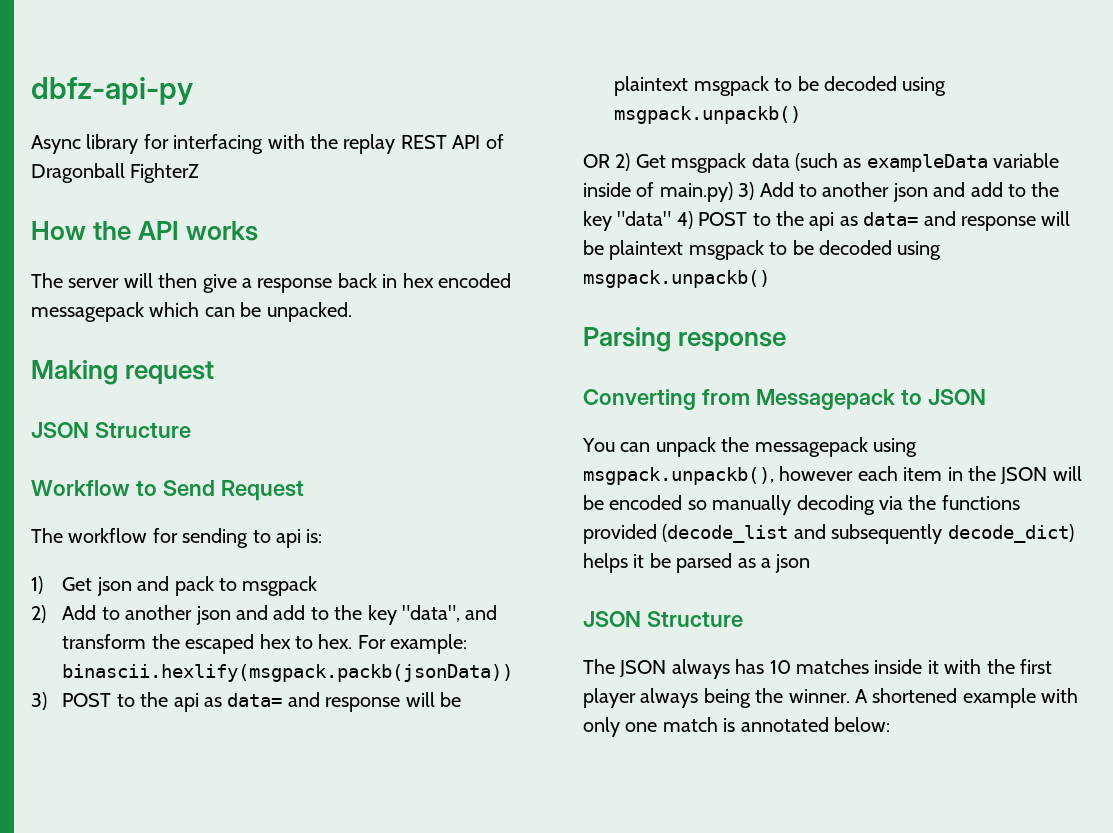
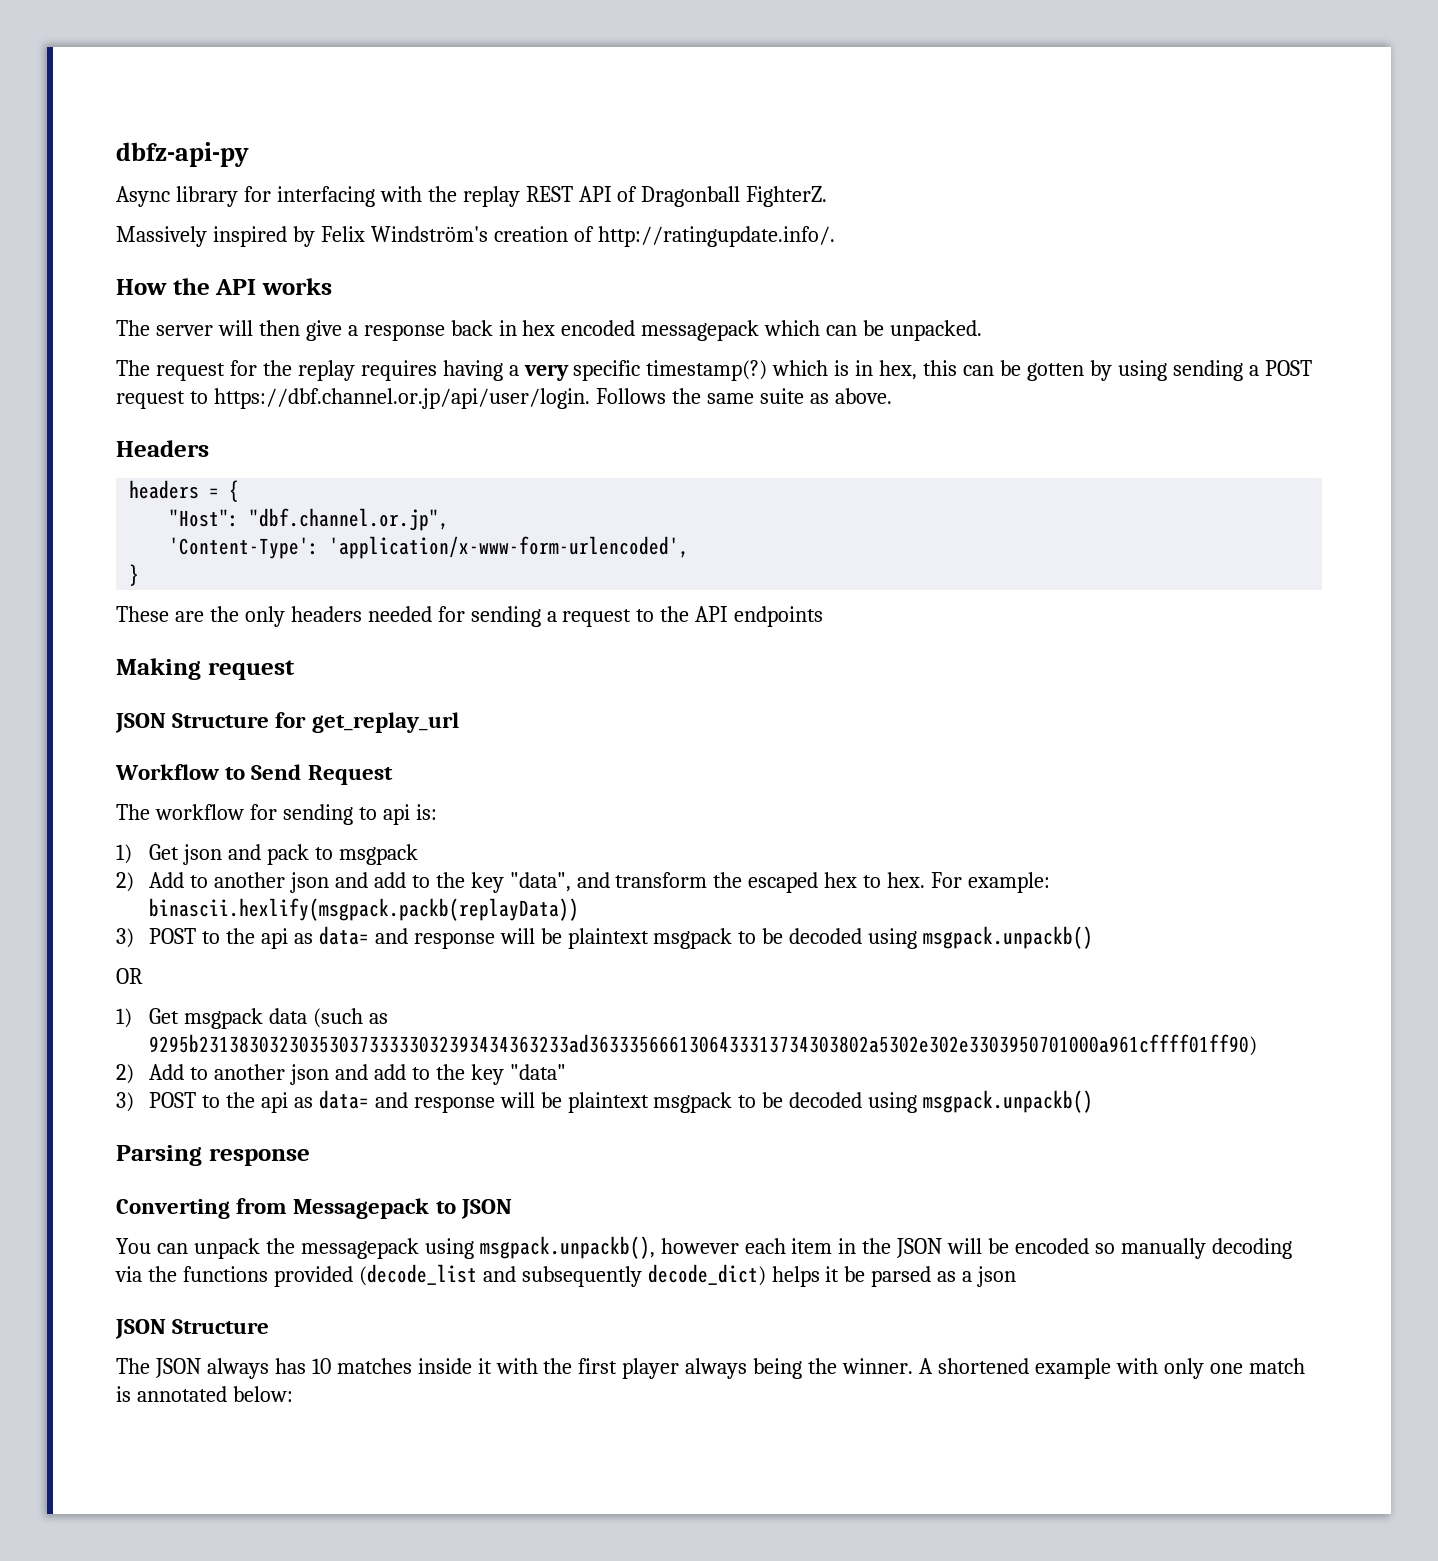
- Async library for interfacing with the replay REST API of Dragonball FighterZ
+ Async library for interfacing with the replay REST API of Dragonball FighterZ.
+ Massively inspired by Felix Windström's creation of http://ratingupdate.info/.
+ The request for the replay requires having a very specific timestamp(?) which is in hex, this can be gotten by using sending a POST request to https://dbf.channel.or.jp/api/user/login. Follows the same suite as above.
+ Headers
+ headers = {
+ "Host": "dbf.channel.or.jp",
+ 'Content-Type': 'application/x-www-form-urlencoded',
+ }
+ These are the only headers needed for sending a request to the API endpoints
  Making request
- JSON Structure
+ JSON Structure for get_replay_url
- For example: binascii.hexlify(msgpack.packb(jsonData))
+ For example: binascii.hexlify(msgpack.packb(replayData))
- OR 2) Get msgpack data (such as exampleData variable inside of main.py) 3) Add to another json and add to the key "data" 4) POST to the api as data= and response will be plaintext msgpack to be decoded using msgpack.unpackb()
+ OR
+ 1) Get msgpack data (such as 9295b2313830323035303733333032393434363233ad3633356661306433313734303802a5302e302e3303950701000a961cffff01ff90)
+ 2) Add to another json and add to the key "data"
+ 3) POST to the api as data= and response will be plaintext msgpack to be decoded using msgpack.unpackb()

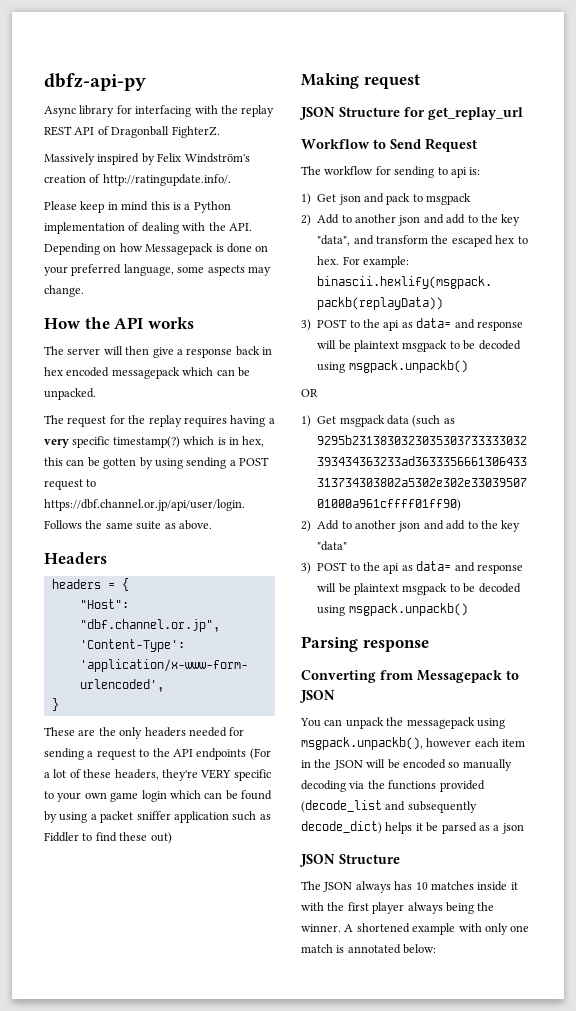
+ Please keep in mind this is a Python implementation of dealing with the API. Depending on how Messagepack is done on your preferred language, some aspects may change.
- These are the only headers needed for sending a request to the API endpoints
+ These are the only headers needed for sending a request to the API endpoints (For a lot of these headers, they're VERY specific to your own game login which can be found by using a packet sniffer application such as Fiddler to find these out)

